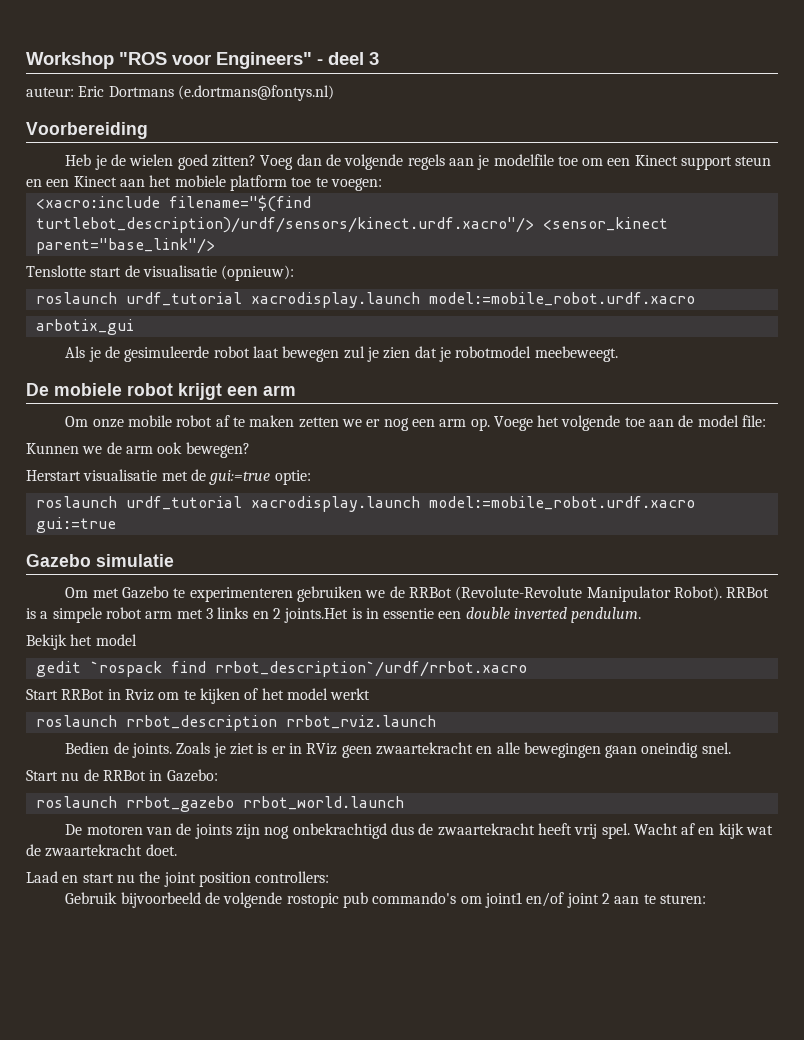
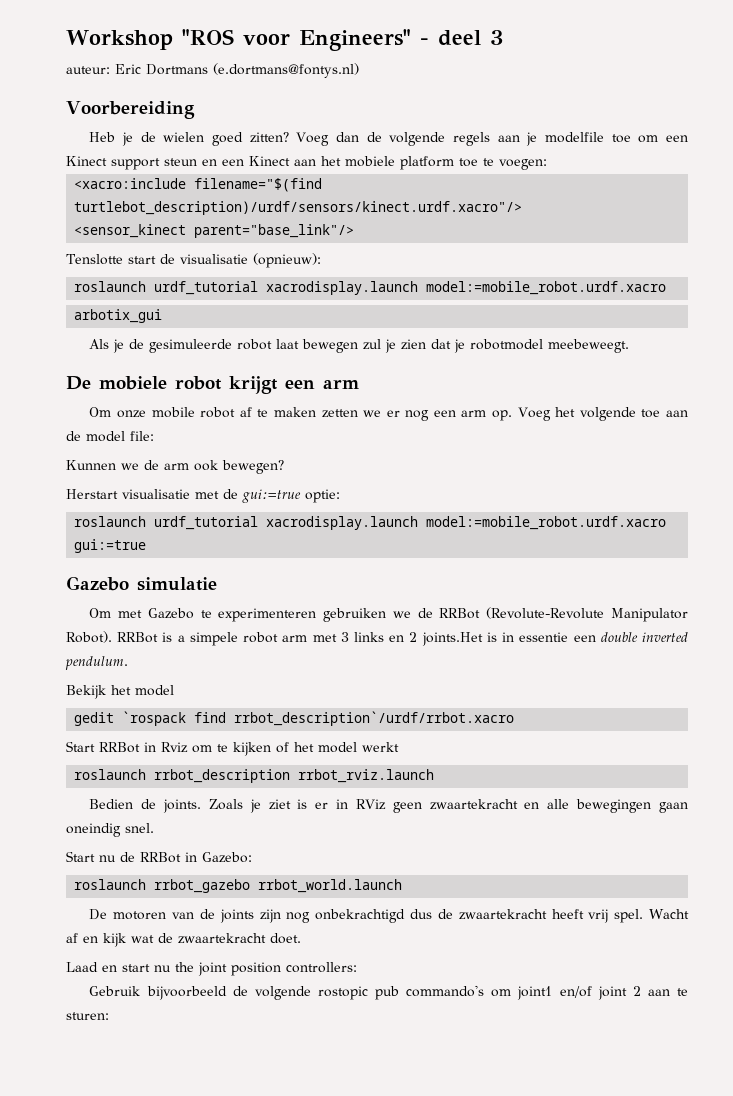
- <xacro:include filename="$(find turtlebot_description)/urdf/sensors/kinect.urdf.xacro"/> <sensor_kinect parent="base_link"/>
+ <xacro:include filename="$(find turtlebot_description)/urdf/sensors/kinect.urdf.xacro"/>
+ <sensor_kinect parent="base_link"/>
- Om onze mobile robot af te maken zetten we er nog een arm op. Voege het volgende toe aan de model file:
+ Om onze mobile robot af te maken zetten we er nog een arm op. Voeg het volgende toe aan de model file:

